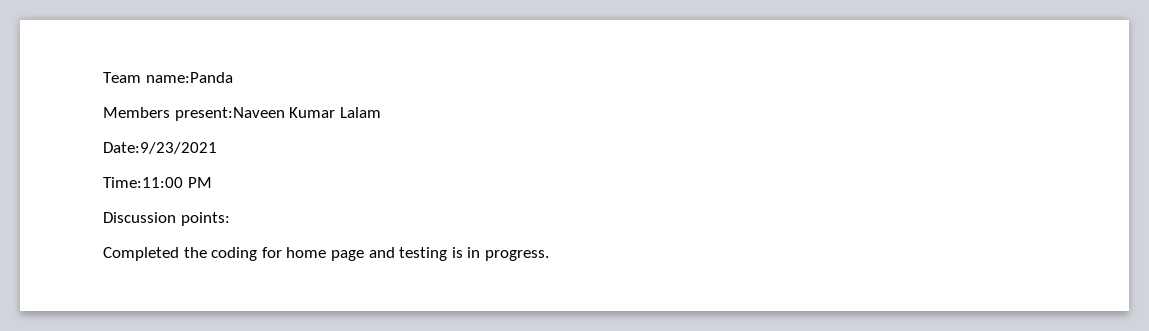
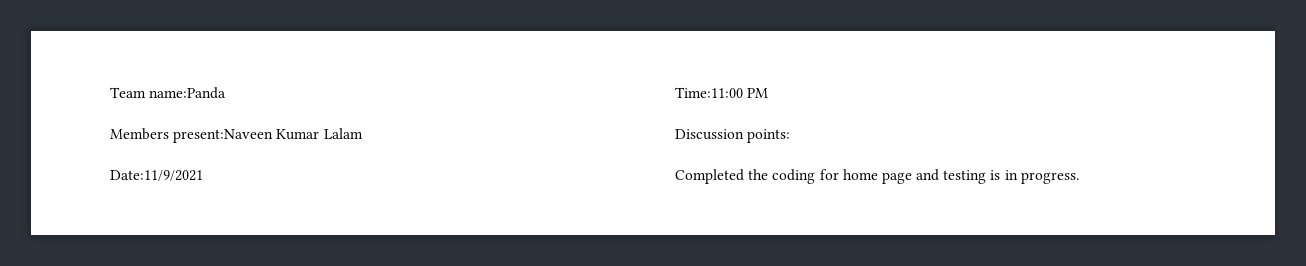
- Date:9/23/2021
+ Date:11/9/2021

